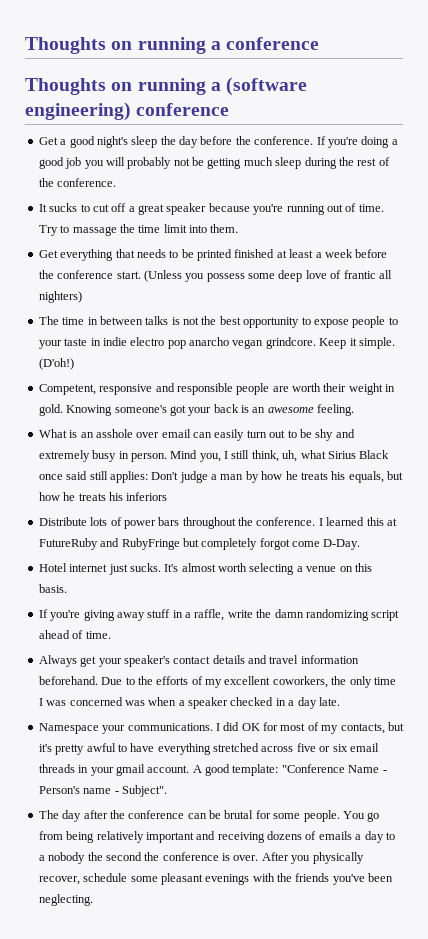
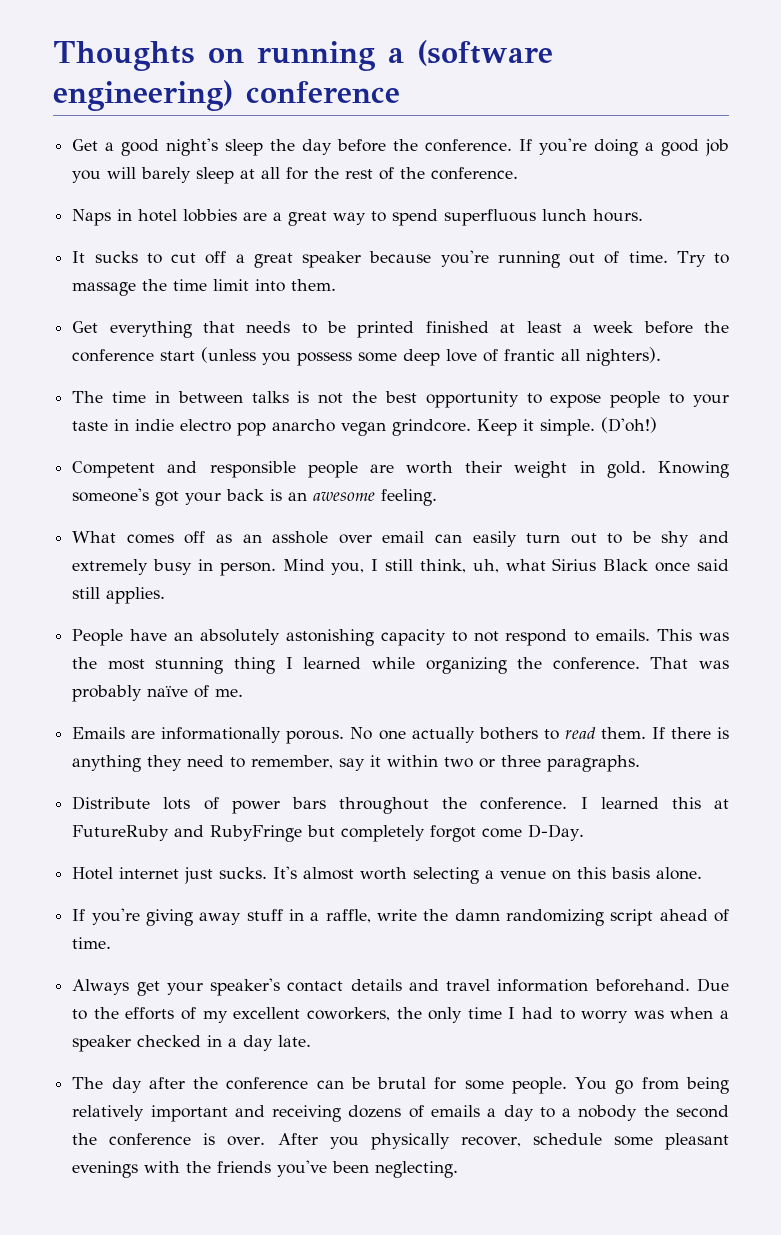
- Thoughts on running a conference
- If you're doing a good job you will probably not be getting much sleep during the rest of the conference.
+ If you're doing a good job you will barely sleep at all for the rest of the conference.
+ Naps in hotel lobbies are a great way to spend superfluous lunch hours.
- Get everything that needs to be printed finished at least a week before the conference start. (Unless you possess some deep love of frantic all nighters)
+ Get everything that needs to be printed finished at least a week before the conference start (unless you possess some deep love of frantic all nighters).
- Competent, responsive and responsible people are worth their weight in gold.
+ Competent and responsible people are worth their weight in gold.
- What is an asshole over email can easily turn out to be shy and extremely busy in person.
+ What comes off as an asshole over email can easily turn out to be shy and extremely busy in person.
- Mind you, I still think, uh, what Sirius Black once said still applies: Don't judge a man by how he treats his equals, but how he treats his inferiors
+ Mind you, I still think, uh, what Sirius Black once said still applies.
+ People have an absolutely astonishing capacity to not respond to emails. This was the most stunning thing I learned while organizing the conference. That was probably naïve of me.
+ Emails are informationally porous. No one actually bothers to read them. If there is anything they need to remember, say it within two or three paragraphs.
- It's almost worth selecting a venue on this basis.
+ It's almost worth selecting a venue on this basis alone.
- Due to the efforts of my excellent coworkers, the only time I was concerned was when a speaker checked in a day late.
+ Due to the efforts of my excellent coworkers, the only time I had to worry was when a speaker checked in a day late.
- Namespace your communications. I did OK for most of my contacts, but it's pretty awful to have everything stretched across five or six email threads in your gmail account. A good template: "Conference Name - Person's name - Subject".

